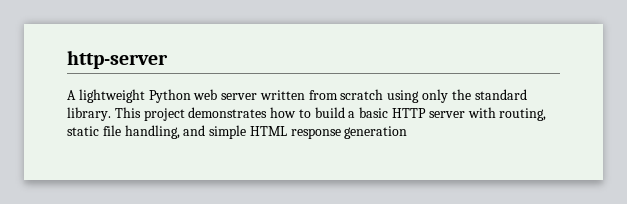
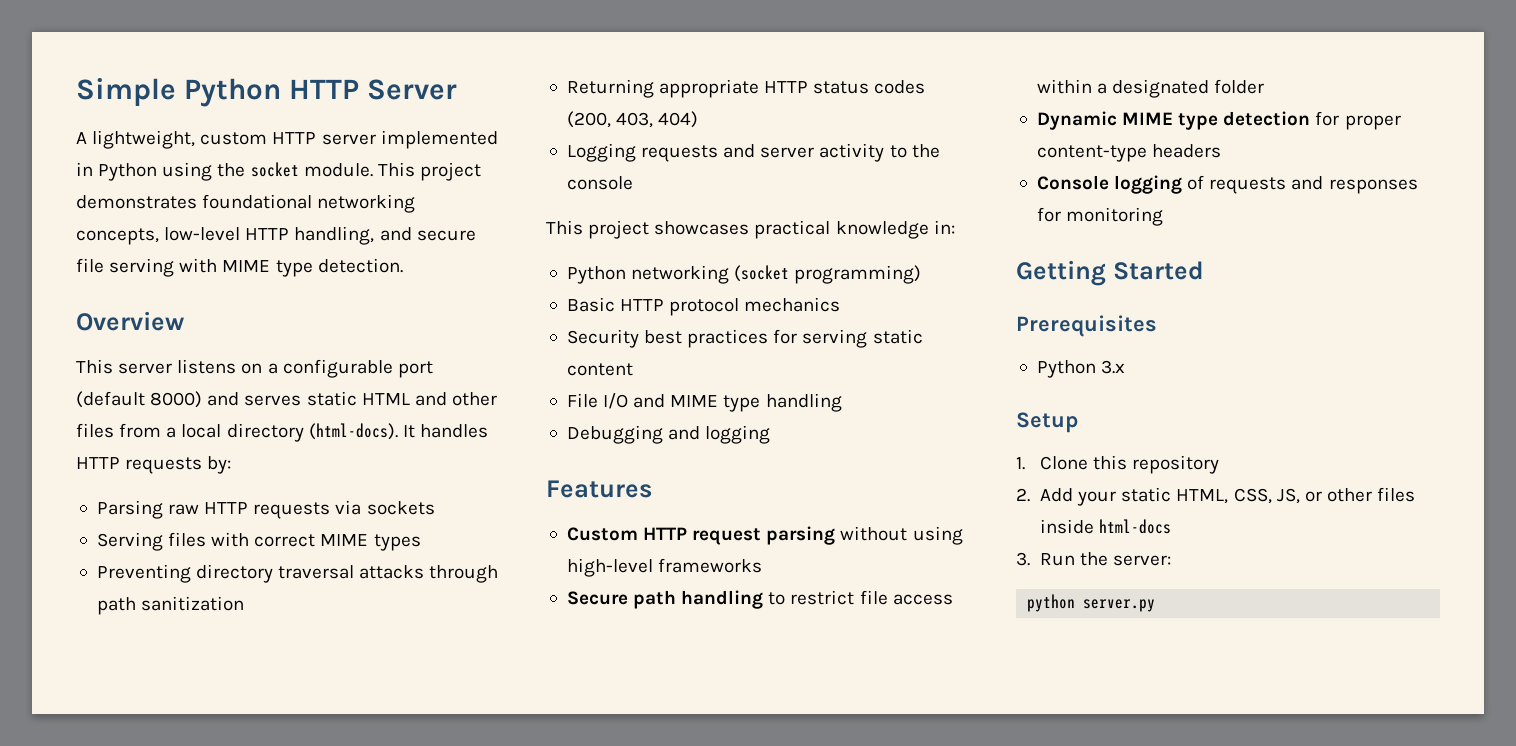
- http-server
- A lightweight Python web server written from scratch using only the standard library. This project demonstrates how to build a basic HTTP server with routing, static file handling, and simple HTML response generation
+ Simple Python HTTP Server
+ A lightweight, custom HTTP server implemented in Python using the socket module. This project demonstrates foundational networking concepts, low-level HTTP handling, and secure file serving with MIME type detection.
+ Overview
+ This server listens on a configurable port (default 8000) and serves static HTML and other files from a local directory (html-docs). It handles HTTP requests by:
+ Parsing raw HTTP requests via sockets
+ Serving files with correct MIME types
+ Preventing directory traversal attacks through path sanitization
+ Returning appropriate HTTP status codes (200, 403, 404)
+ Logging requests and server activity to the console
+ This project showcases practical knowledge in:
+ Python networking (socket programming)
+ Basic HTTP protocol mechanics
+ Security best practices for serving static content
+ File I/O and MIME type handling
+ Debugging and logging
+ Features
+ Custom HTTP request parsing without using high-level frameworks
+ Secure path handling to restrict file access within a designated folder
+ Dynamic MIME type detection for proper content-type headers
+ Console logging of requests and responses for monitoring
+ Getting Started
+ Prerequisites
+ Python 3.x
+ Setup
+ 1. Clone this repository
+ 2. Add your static HTML, CSS, JS, or other files inside html-docs
+ 3. Run the server:
+ python server.py

